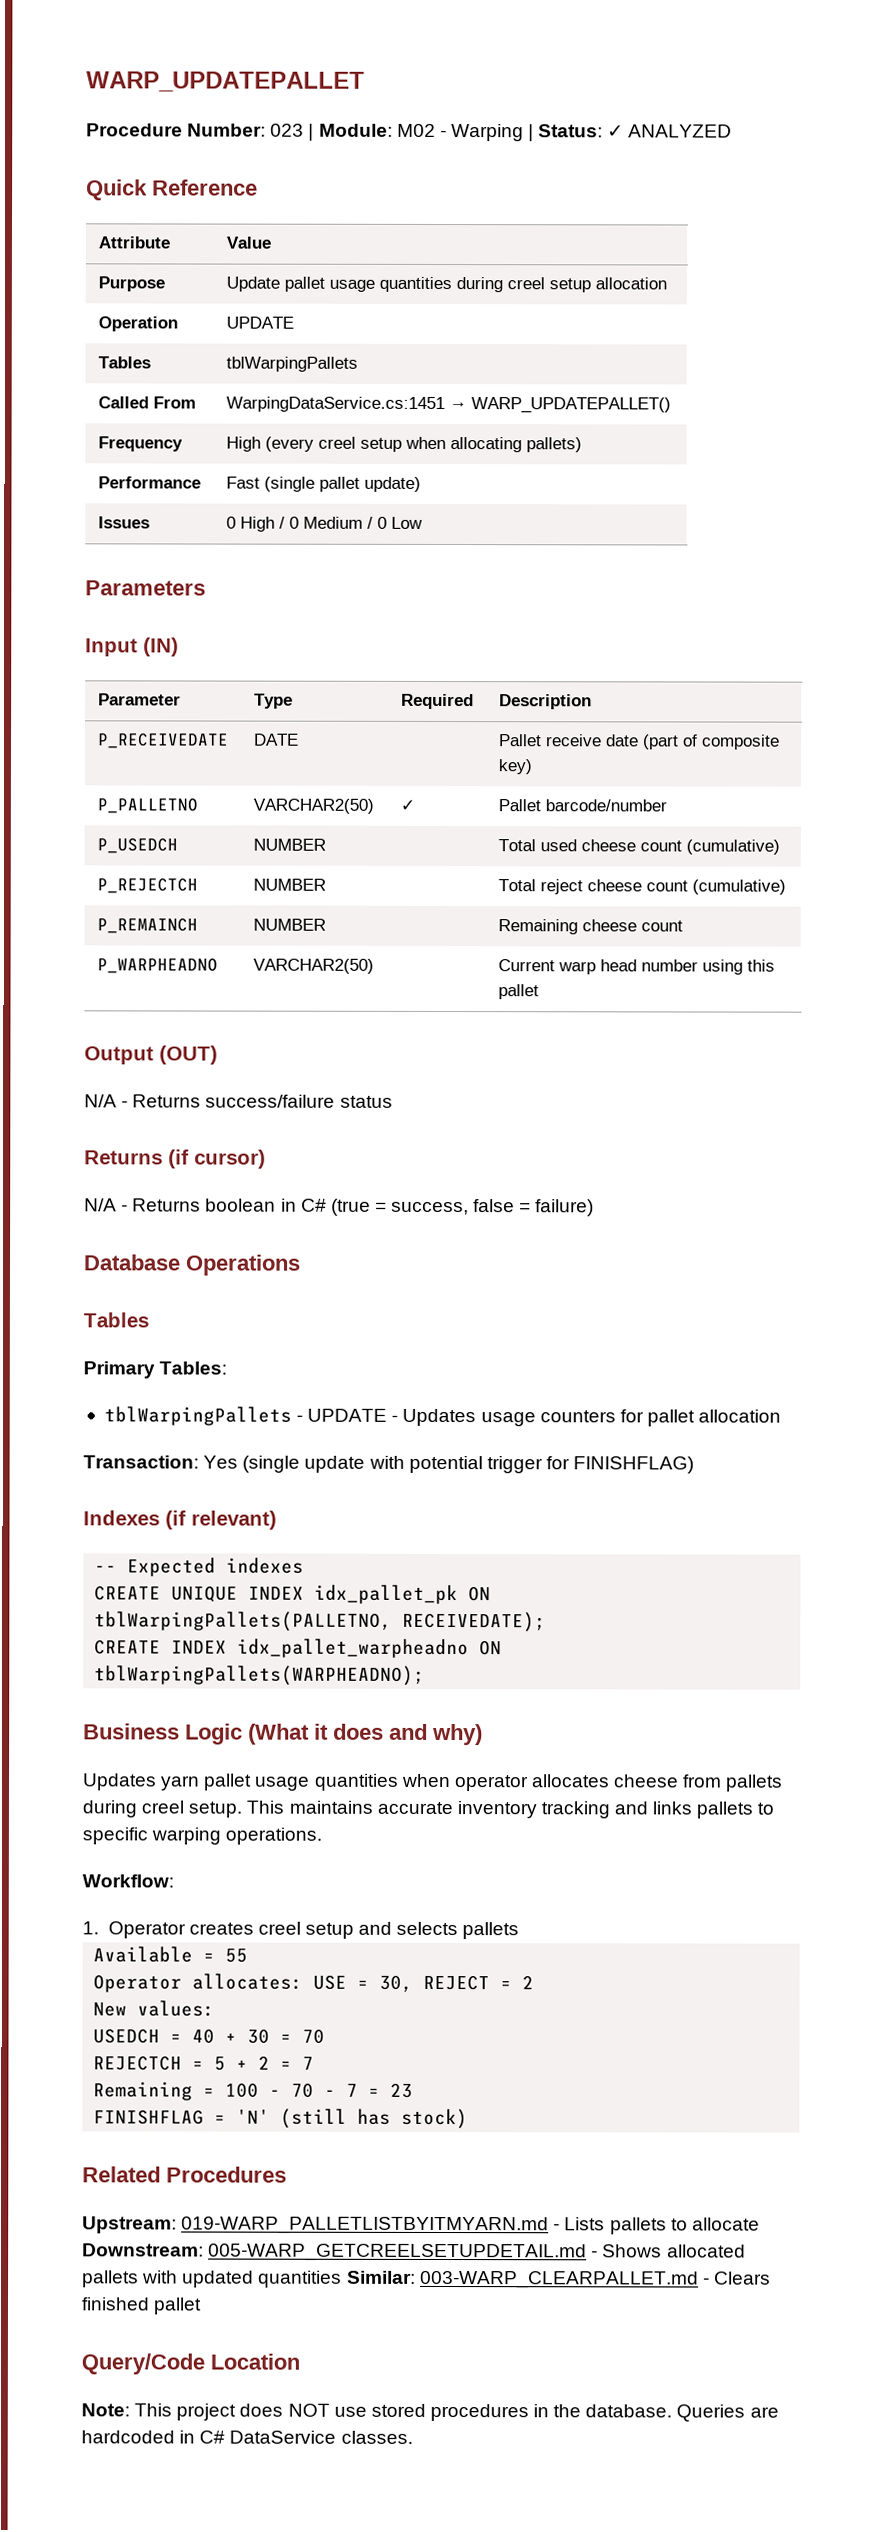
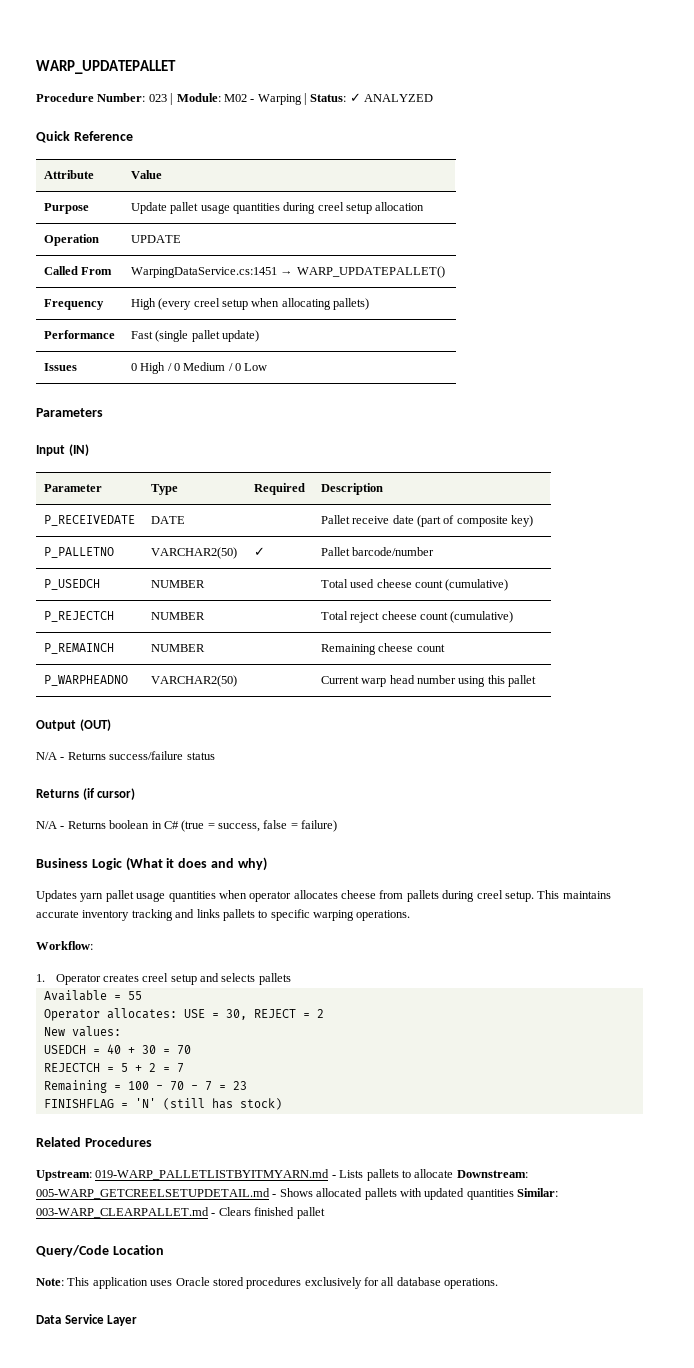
- Tables | tblWarpingPallets
- Database Operations
- Tables
- Primary Tables:
- tblWarpingPallets - UPDATE - Updates usage counters for pallet allocation
- Transaction: Yes (single update with potential trigger for FINISHFLAG)
- Indexes (if relevant)
- -- Expected indexes
- CREATE UNIQUE INDEX idx_pallet_pk ON tblWarpingPallets(PALLETNO, RECEIVEDATE);
- CREATE INDEX idx_pallet_warpheadno ON tblWarpingPallets(WARPHEADNO);
- Note: This project does NOT use stored procedures in the database. Queries are hardcoded in C# DataService classes.
+ Note: This application uses Oracle stored procedures exclusively for all database operations.
+ Data Service Layer

